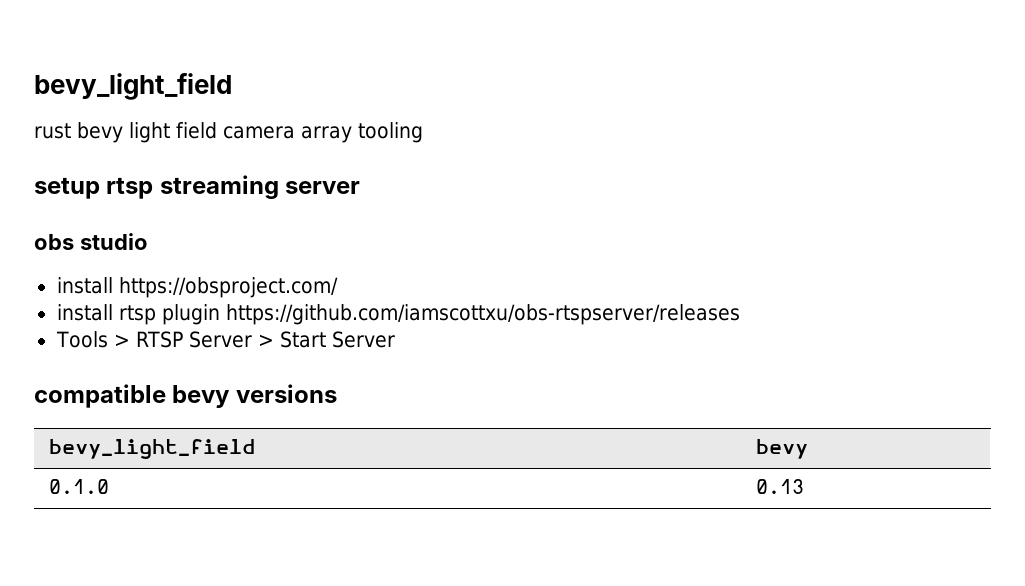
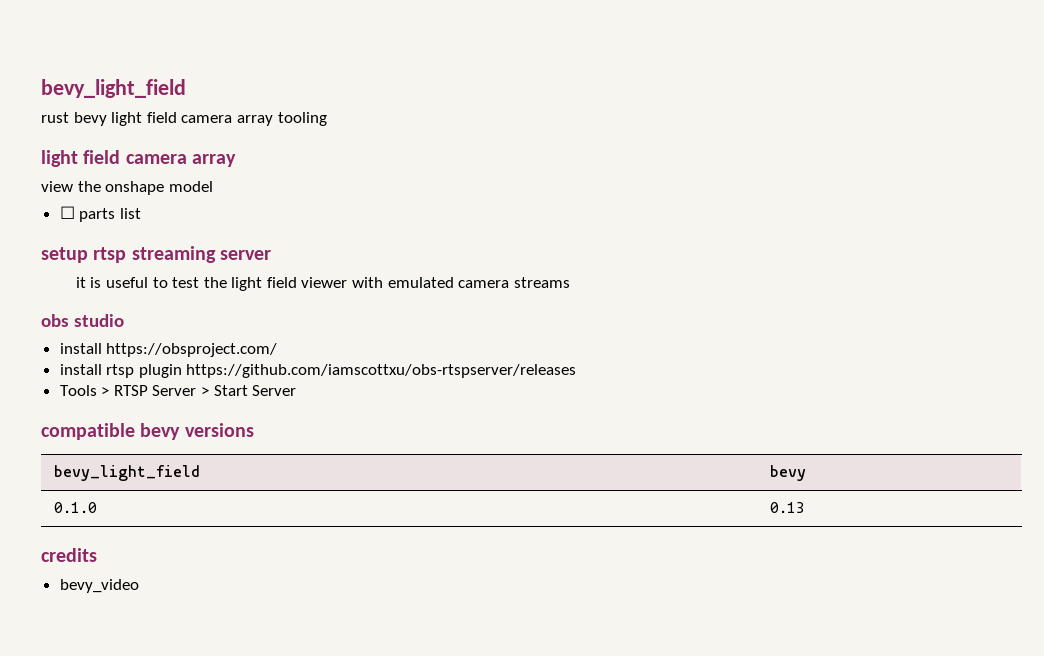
  rust bevy light field camera array tooling
+ light field camera array
+ view the onshape model
+ ☐ parts list
  setup rtsp streaming server
+ it is useful to test the light field viewer with emulated camera streams
+ credits
+ bevy_video

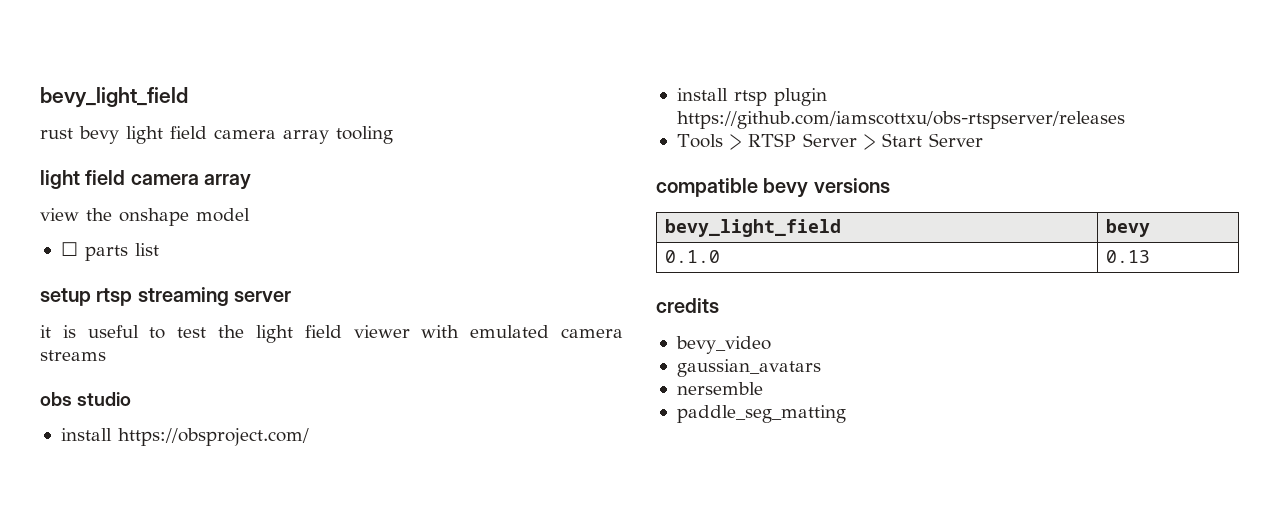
+ gaussian_avatars
+ nersemble
+ paddle_seg_matting

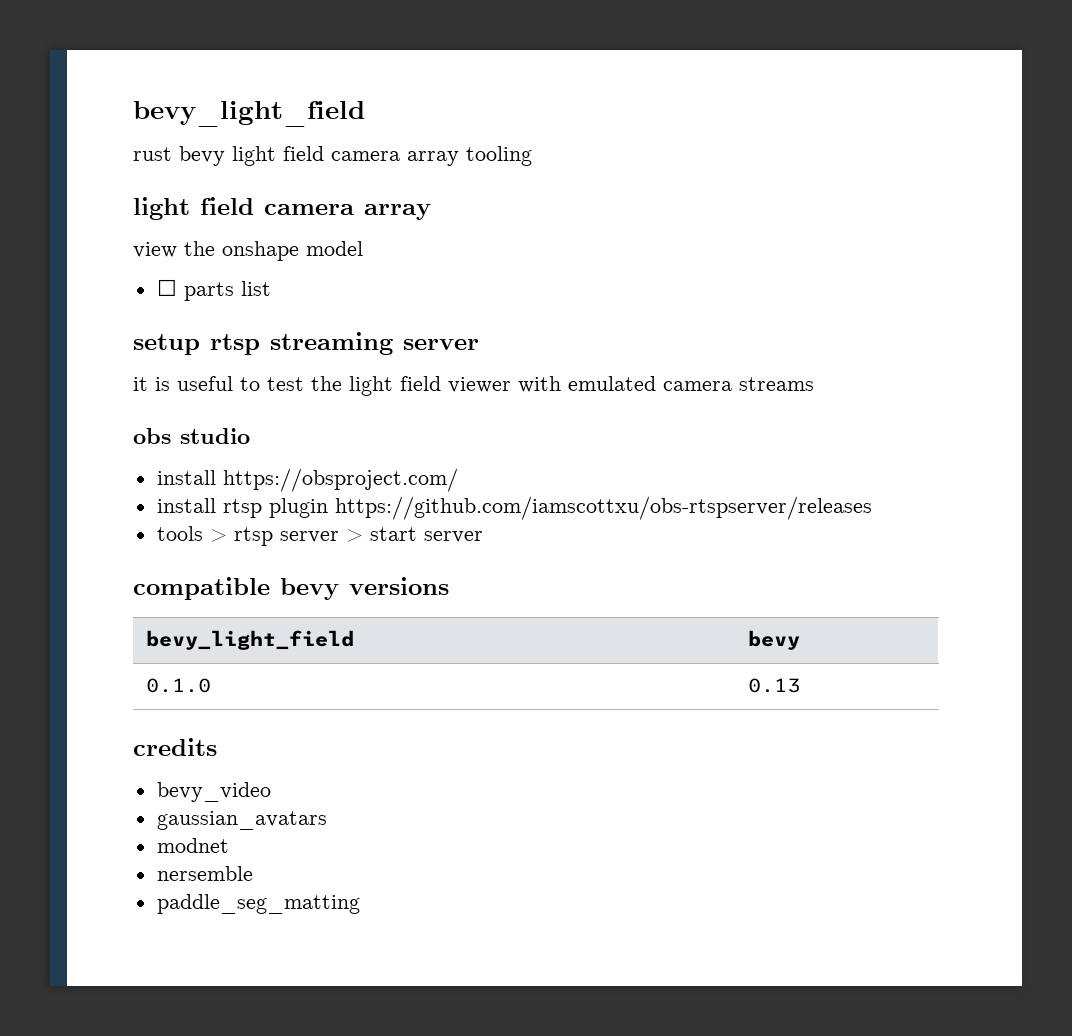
- Tools > RTSP Server > Start Server
+ tools > rtsp server > start server
+ modnet

